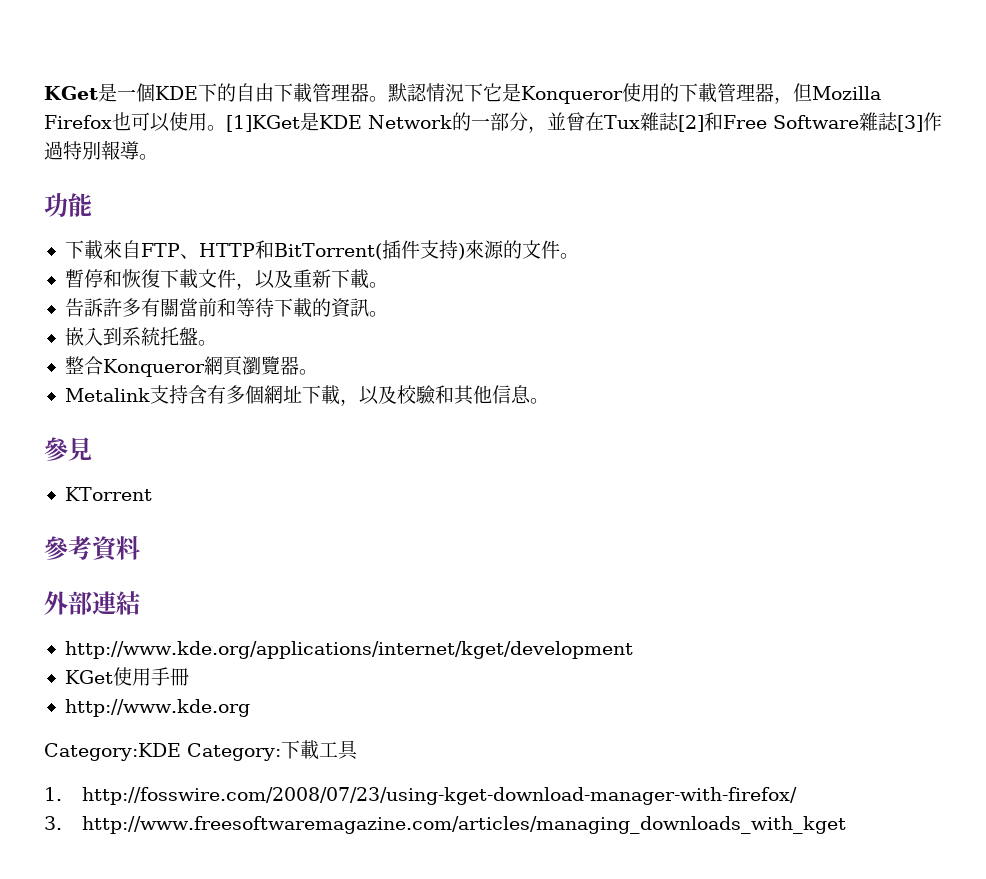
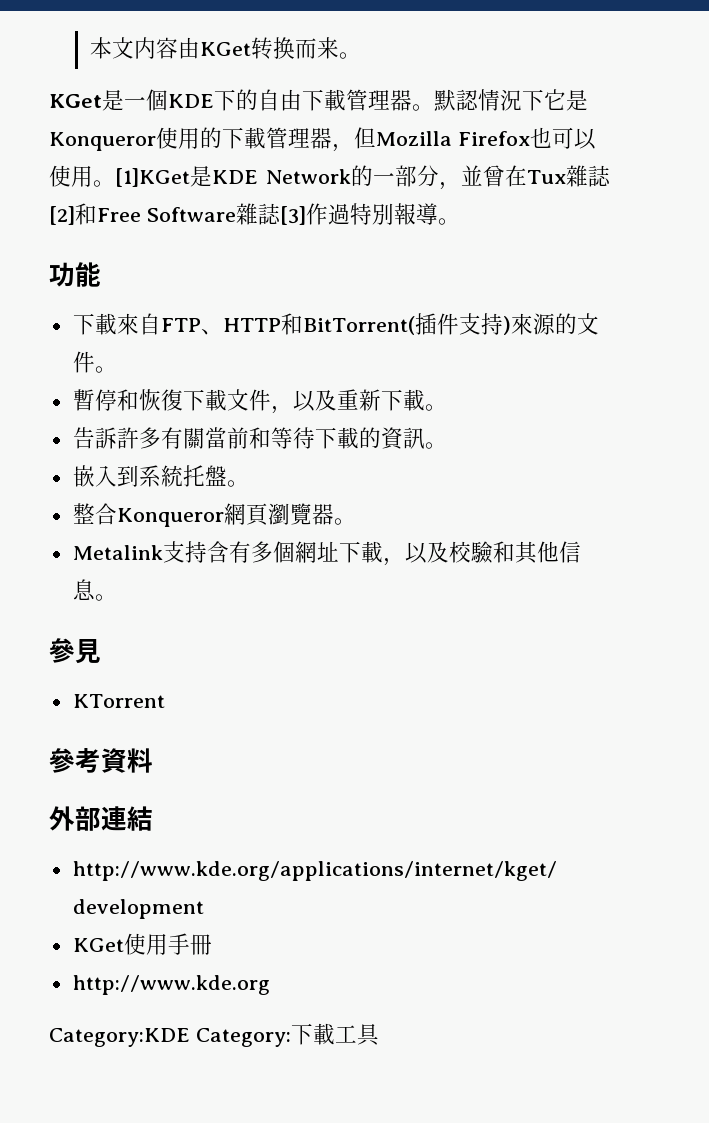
+ 本文内容由KGet转换而来。
- 1. http://fosswire.com/2008/07/23/using-kget-download-manager-with-firefox/
- 3. http://www.freesoftwaremagazine.com/articles/managing_downloads_with_kget

